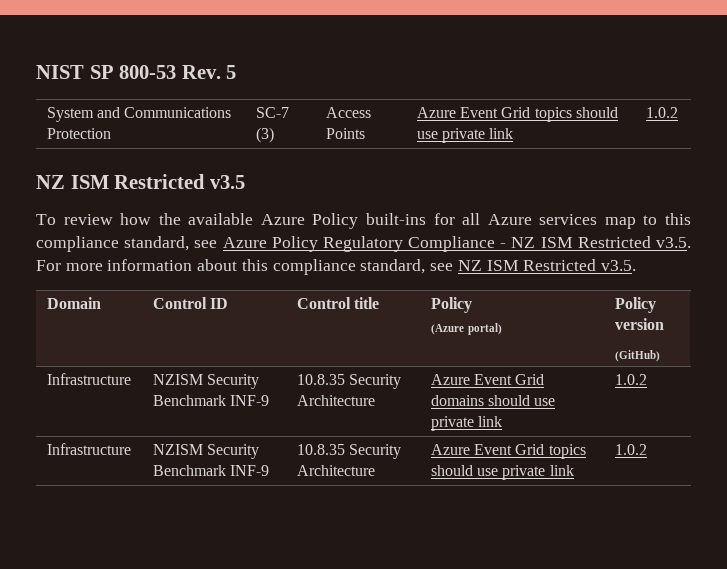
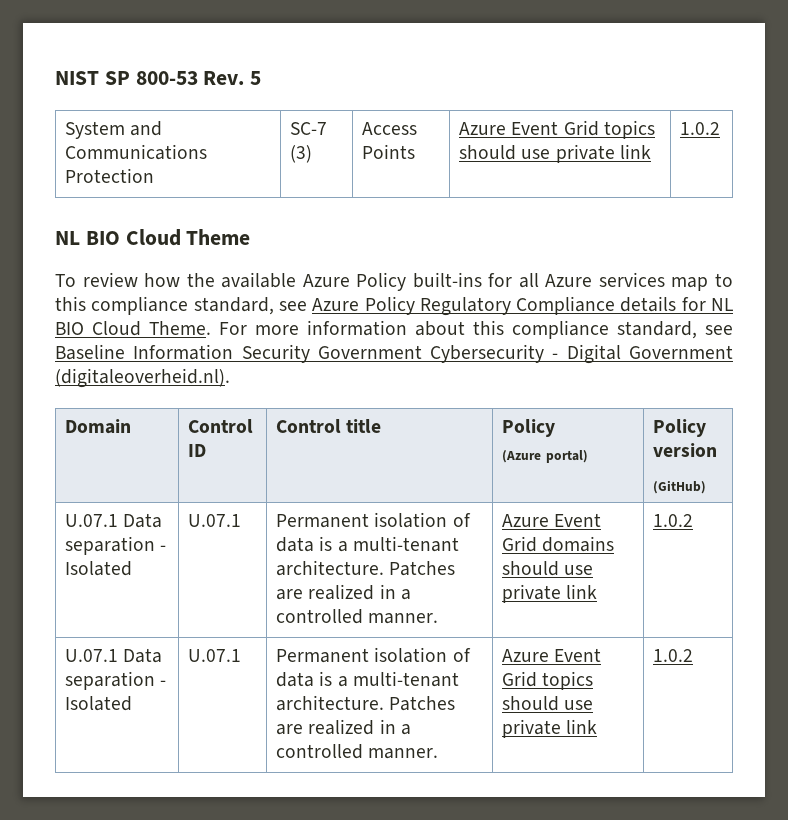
- NZ ISM Restricted v3.5
+ NL BIO Cloud Theme
- To review how the available Azure Policy built-ins for all Azure services map to this compliance standard, see Azure Policy Regulatory Compliance - NZ ISM Restricted v3.5. For more information about this compliance standard, see NZ ISM Restricted v3.5.
+ To review how the available Azure Policy built-ins for all Azure services map to this compliance standard, see Azure Policy Regulatory Compliance details for NL BIO Cloud Theme. For more information about this compliance standard, see Baseline Information Security Government Cybersecurity - Digital Government (digitaleoverheid.nl).
- Infrastructure | NZISM Security Benchmark INF-9 | 10.8.35 Security Architecture | Azure Event Grid domains should use private link | 1.0.2
+ U.07.1 Data separation - Isolated | U.07.1 | Permanent isolation of data is a multi-tenant architecture. Patches are realized in a controlled manner. | Azure Event Grid domains should use private link | 1.0.2
- Infrastructure | NZISM Security Benchmark INF-9 | 10.8.35 Security Architecture | Azure Event Grid topics should use private link | 1.0.2
+ U.07.1 Data separation - Isolated | U.07.1 | Permanent isolation of data is a multi-tenant architecture. Patches are realized in a controlled manner. | Azure Event Grid topics should use private link | 1.0.2

